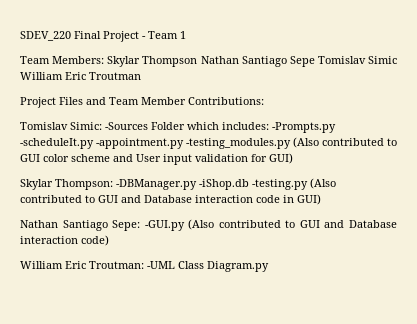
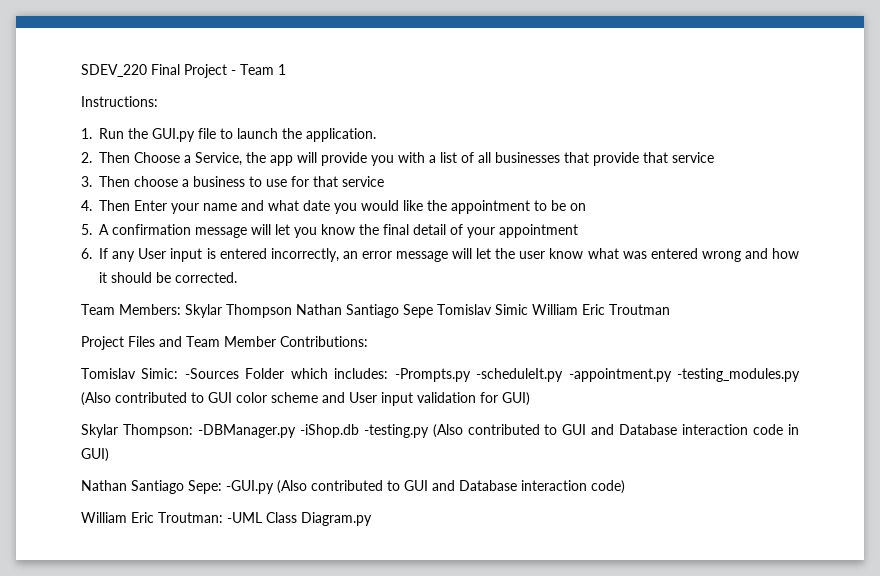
+ Instructions:
+ 1. Run the GUI.py file to launch the application.
+ 2. Then Choose a Service, the app will provide you with a list of all businesses that provide that service
+ 3. Then choose a business to use for that service
+ 4. Then Enter your name and what date you would like the appointment to be on
+ 5. A confirmation message will let you know the final detail of your appointment
+ 6. If any User input is entered incorrectly, an error message will let the user know what was entered wrong and how it should be corrected.

